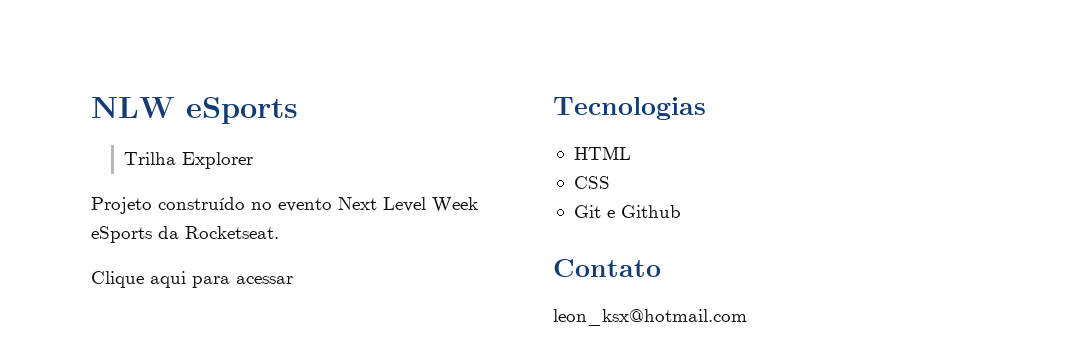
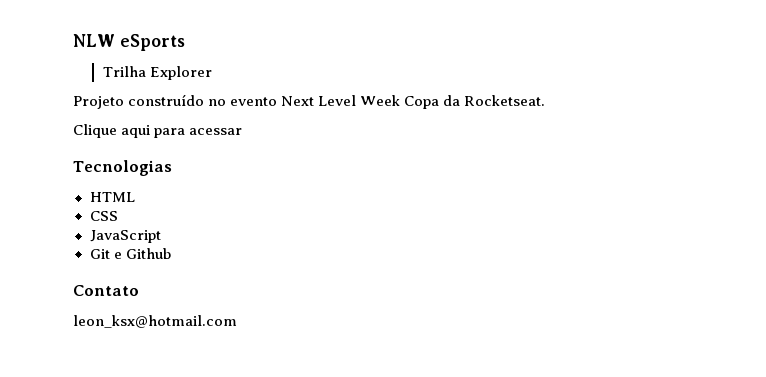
- Projeto construído no evento Next Level Week eSports da Rocketseat.
+ Projeto construído no evento Next Level Week Copa da Rocketseat.
+ JavaScript

